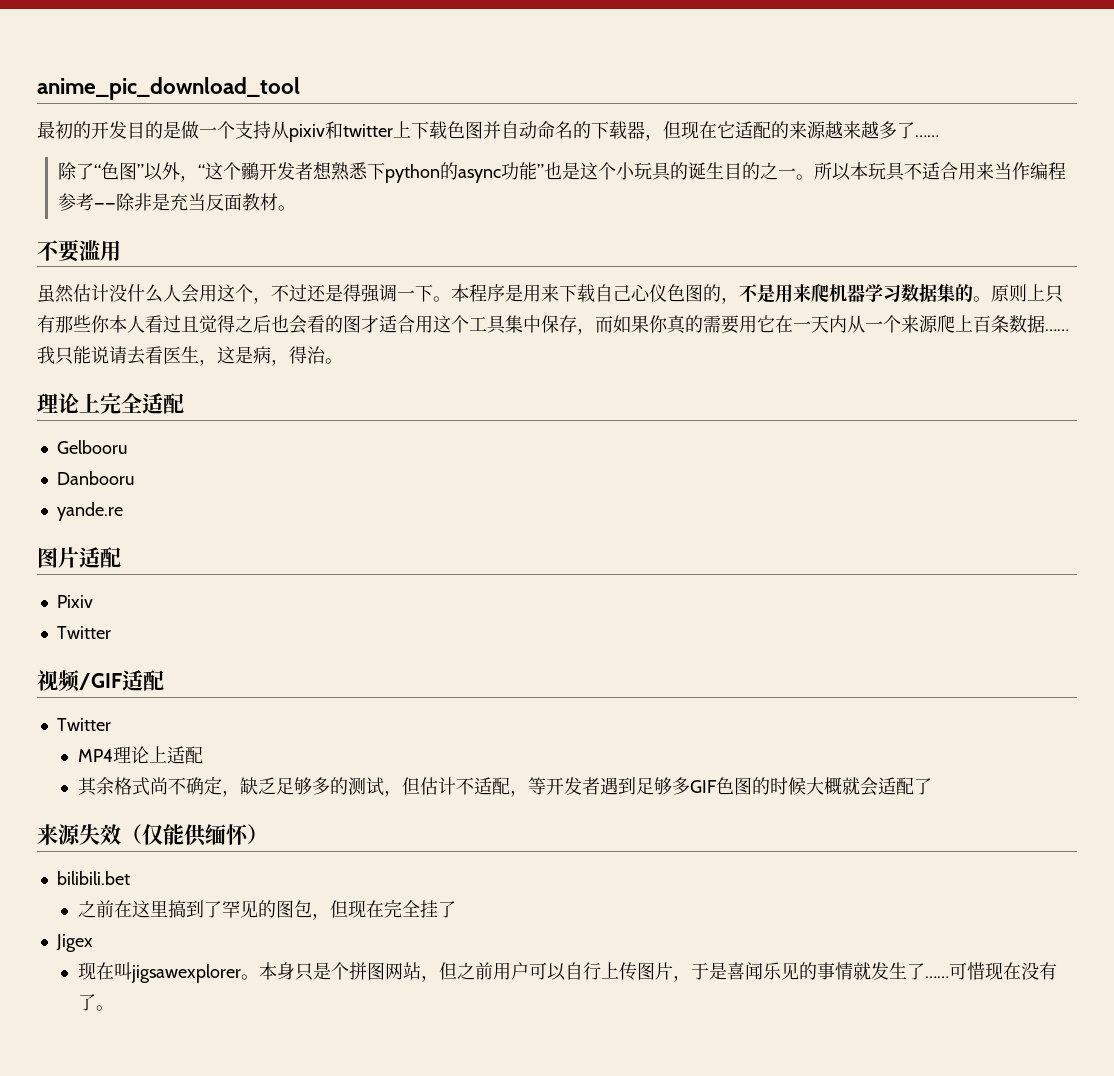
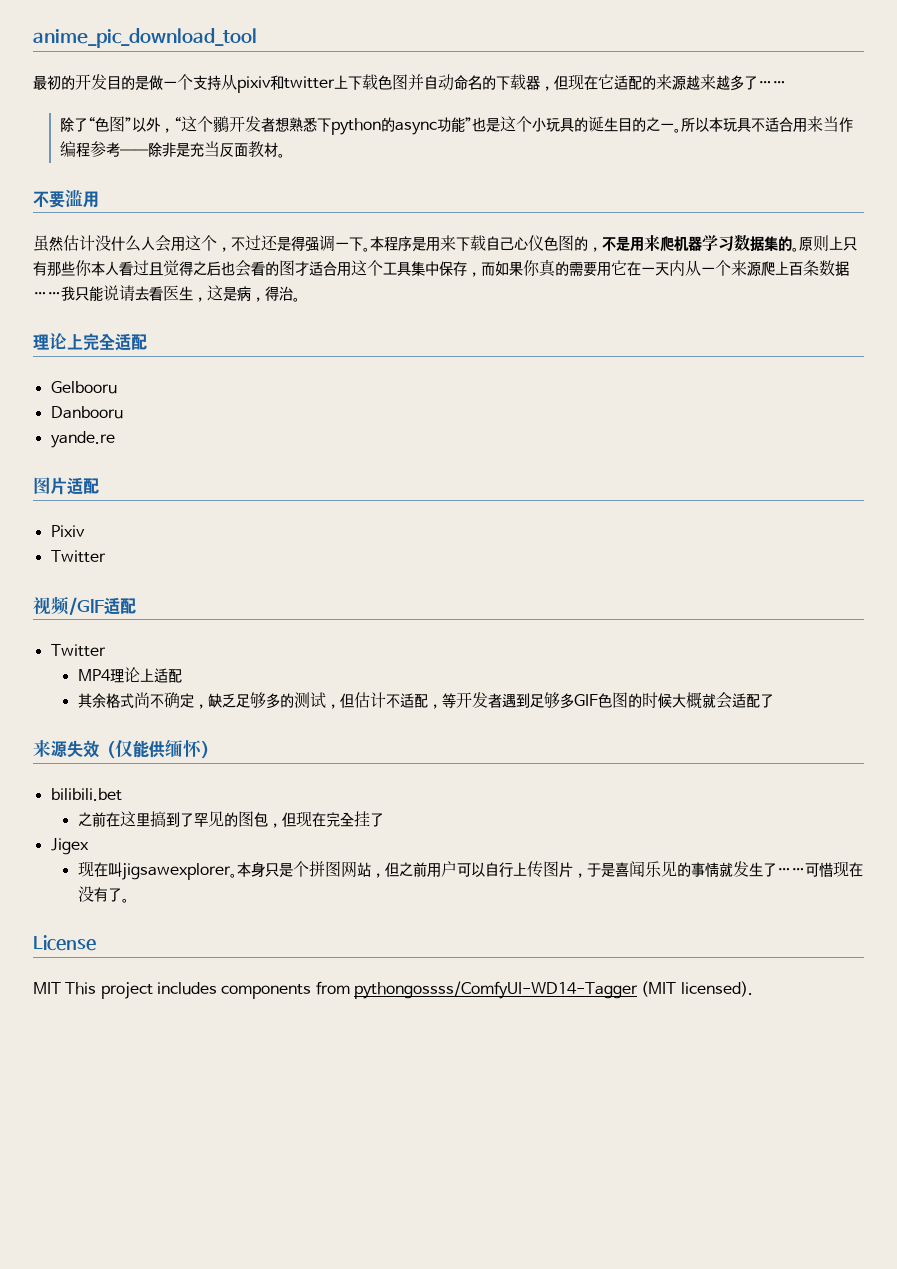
+ License
+ MIT This project includes components from pythongossss/ComfyUI-WD14-Tagger (MIT licensed).

